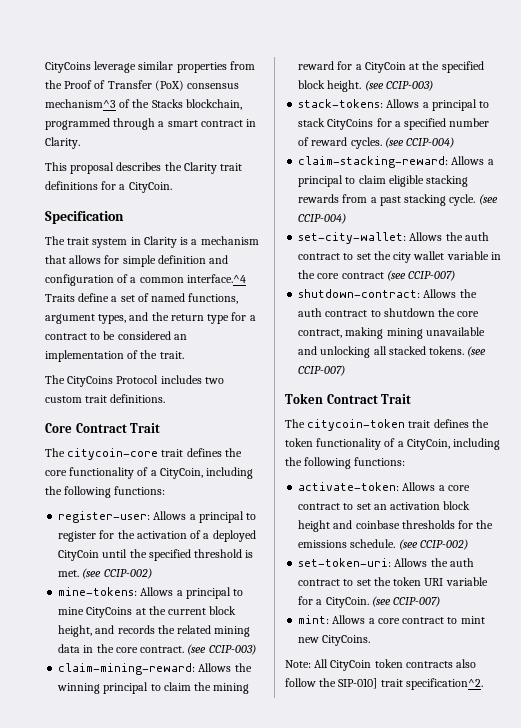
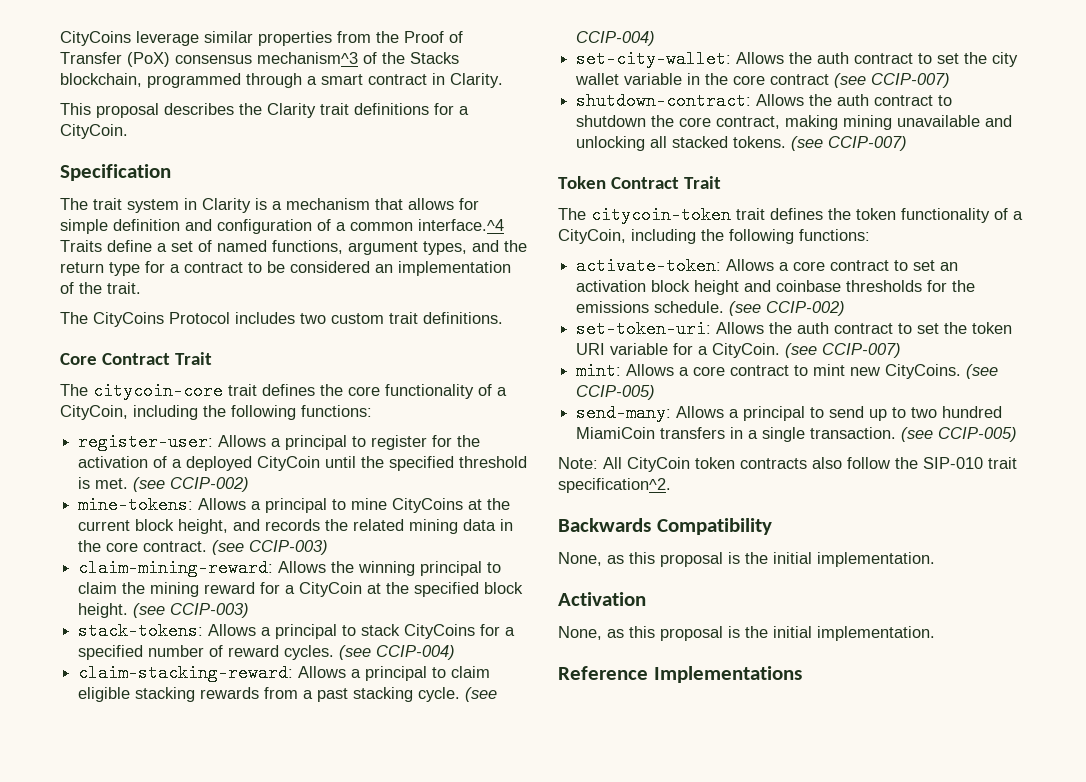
- mint: Allows a core contract to mint new CityCoins.
+ mint: Allows a core contract to mint new CityCoins. (see CCIP-005)
+ send-many: Allows a principal to send up to two hundred MiamiCoin transfers in a single transaction. (see CCIP-005)
- Note: All CityCoin token contracts also follow the SIP-010] trait specification^2.
+ Note: All CityCoin token contracts also follow the SIP-010 trait specification^2.
+ Backwards Compatibility
+ None, as this proposal is the initial implementation.
+ Activation
+ None, as this proposal is the initial implementation.
+ Reference Implementations

